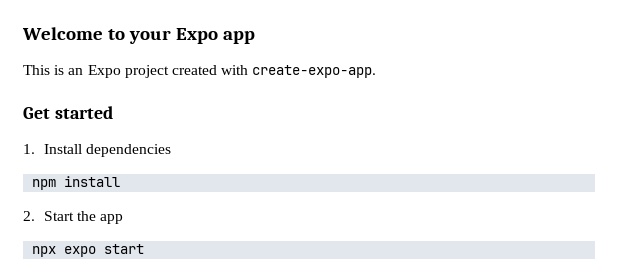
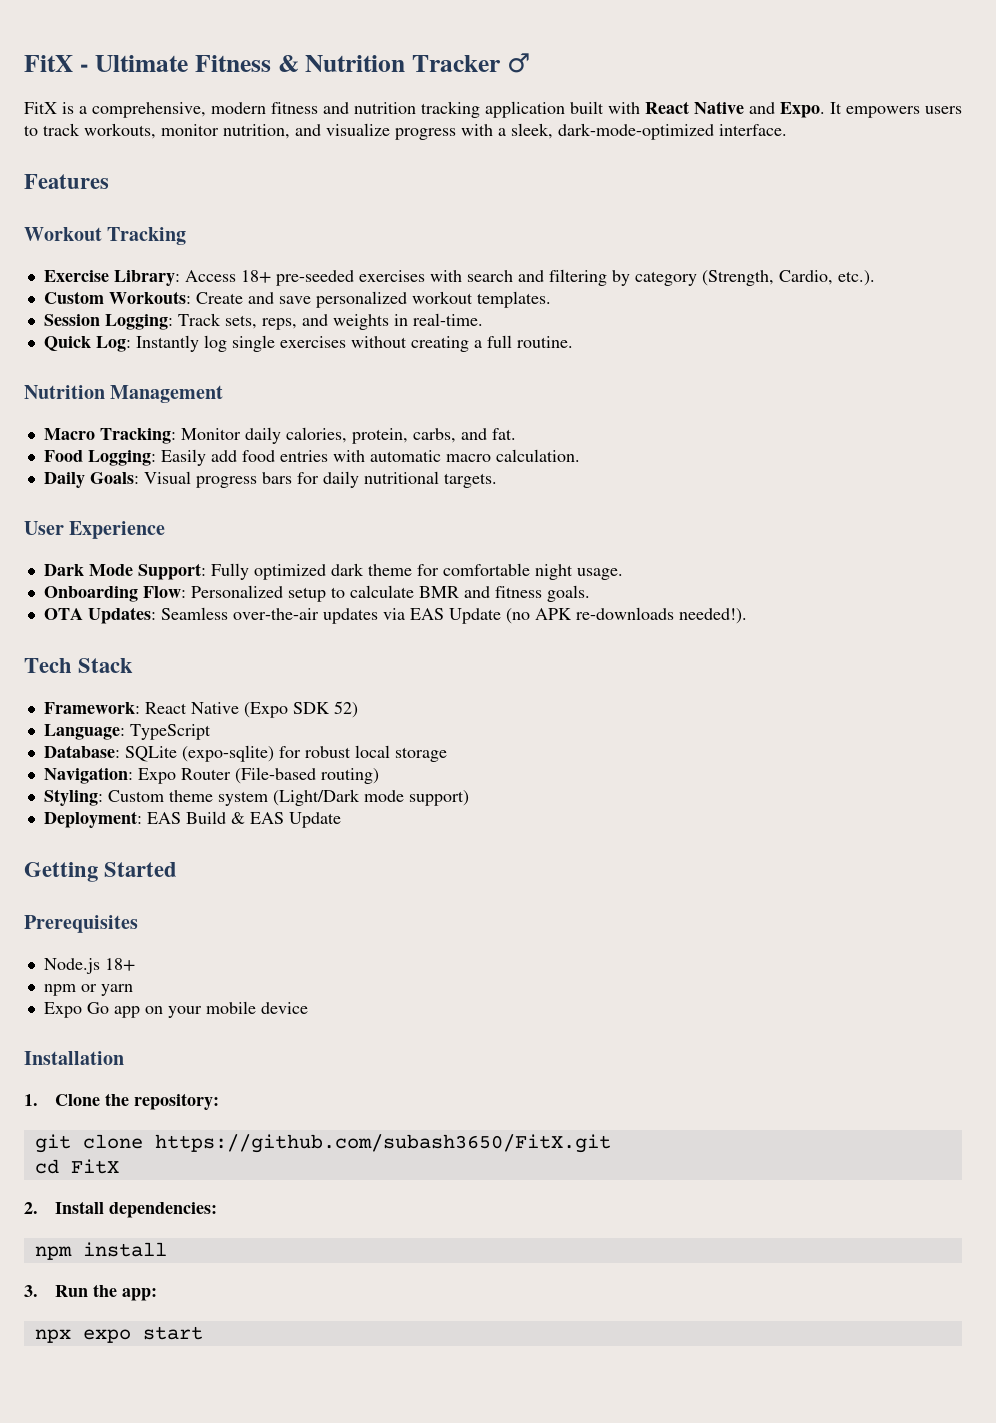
- Welcome to your Expo app
- This is an Expo project created with create-expo-app.
- Get started
- 1. Install dependencies
+ FitX - Ultimate Fitness & Nutrition Tracker ♂
+ FitX is a comprehensive, modern fitness and nutrition tracking application built with React Native and Expo. It empowers users to track workouts, monitor nutrition, and visualize progress with a sleek, dark-mode-optimized interface.
+ Features
+ Workout Tracking
+ Exercise Library: Access 18+ pre-seeded exercises with search and filtering by category (Strength, Cardio, etc.).
+ Custom Workouts: Create and save personalized workout templates.
+ Session Logging: Track sets, reps, and weights in real-time.
+ Quick Log: Instantly log single exercises without creating a full routine.
+ Nutrition Management
+ Macro Tracking: Monitor daily calories, protein, carbs, and fat.
+ Food Logging: Easily add food entries with automatic macro calculation.
+ Daily Goals: Visual progress bars for daily nutritional targets.
+ User Experience
+ Dark Mode Support: Fully optimized dark theme for comfortable night usage.
+ Onboarding Flow: Personalized setup to calculate BMR and fitness goals.
+ OTA Updates: Seamless over-the-air updates via EAS Update (no APK re-downloads needed!).
+ Tech Stack
+ Framework: React Native (Expo SDK 52)
+ Language: TypeScript
+ Database: SQLite (expo-sqlite) for robust local storage
+ Navigation: Expo Router (File-based routing)
+ Styling: Custom theme system (Light/Dark mode support)
+ Deployment: EAS Build & EAS Update
+ Getting Started
+ Prerequisites
+ Node.js 18+
+ npm or yarn
+ Expo Go app on your mobile device
+ Installation
+ 1. Clone the repository:
+ git clone https://github.com/subash3650/FitX.git
+ cd FitX
+ 2. Install dependencies:
  npm install
- 2. Start the app
+ 3. Run the app:

